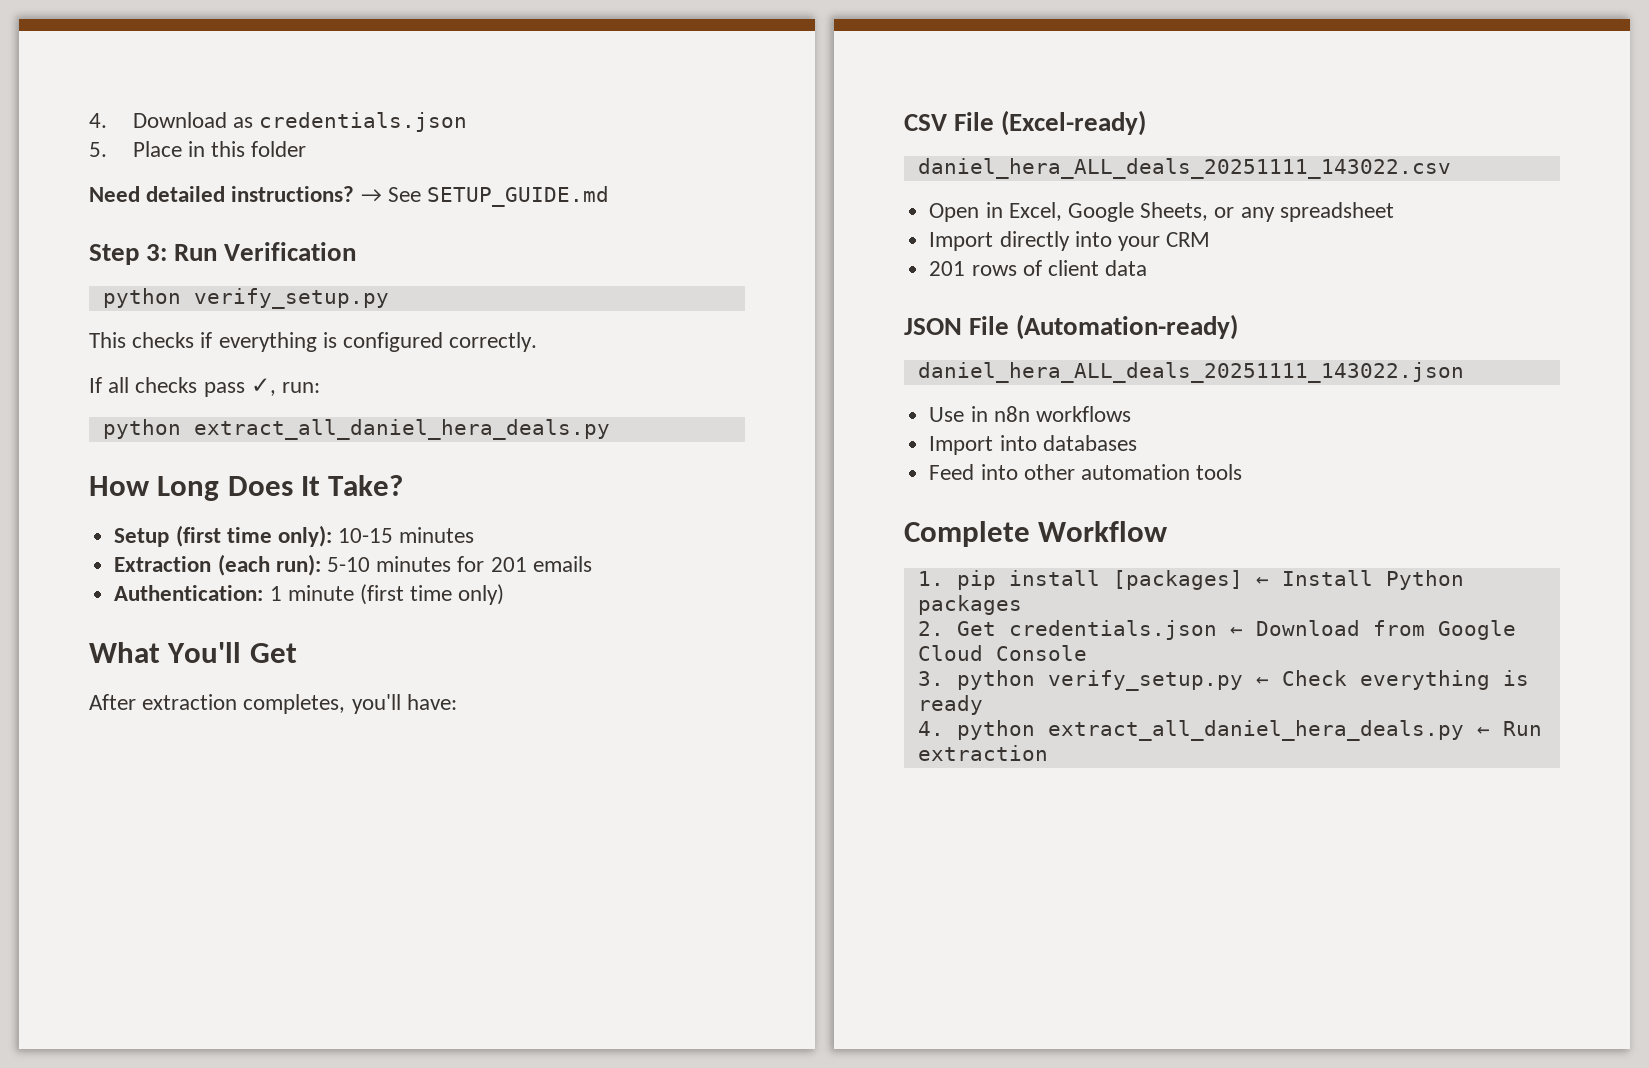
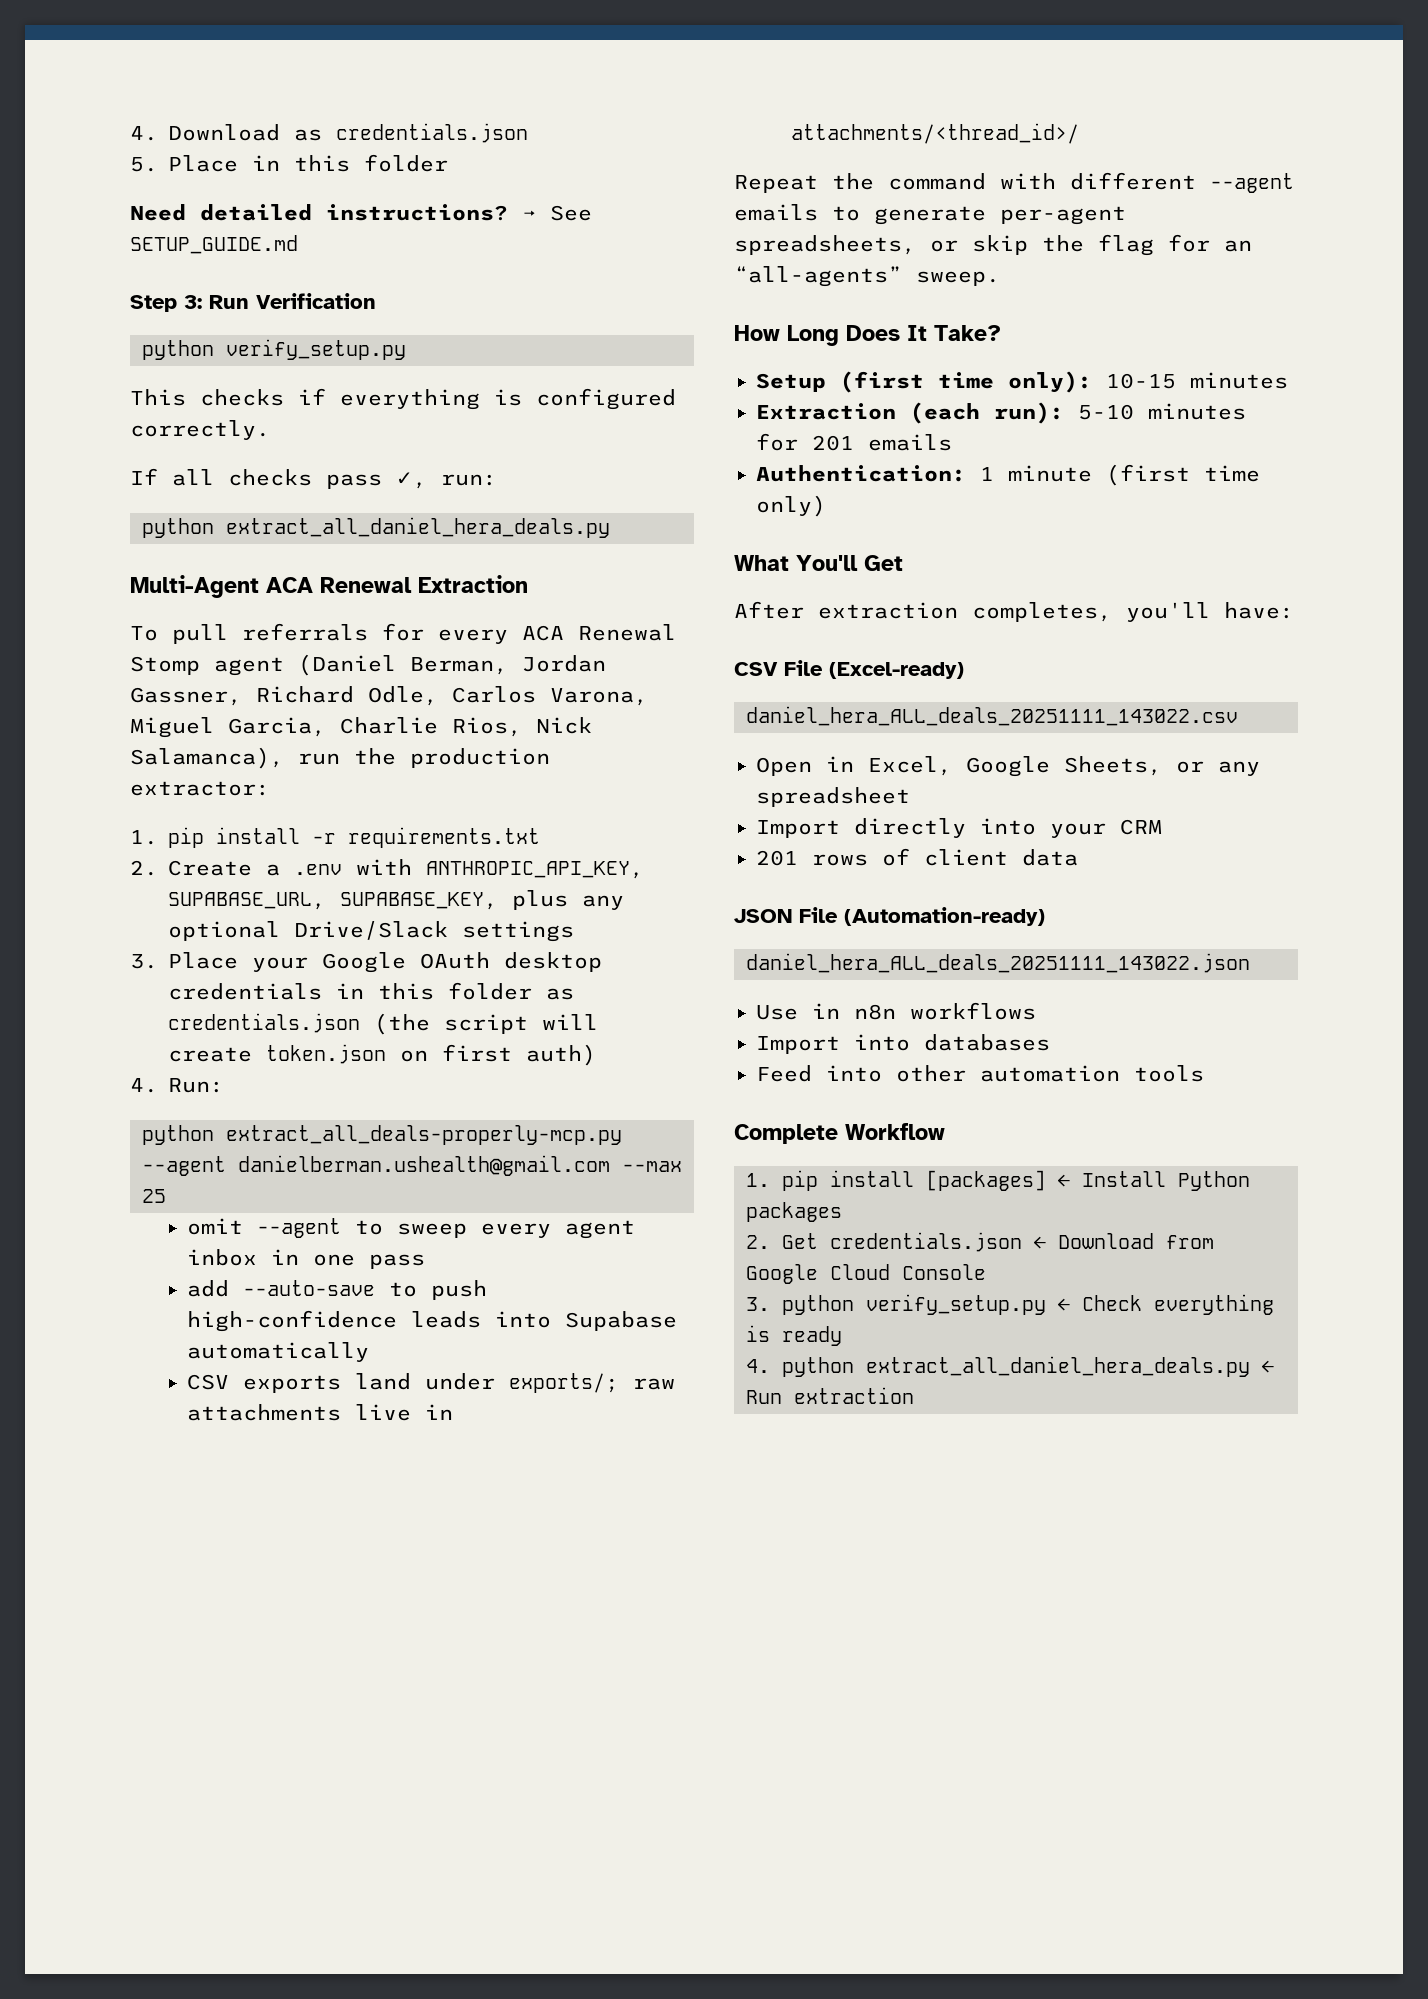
+ Multi-Agent ACA Renewal Extraction
+ To pull referrals for every ACA Renewal Stomp agent (Daniel Berman, Jordan Gassner, Richard Odle, Carlos Varona, Miguel Garcia, Charlie Rios, Nick Salamanca), run the production extractor:
+ 1. pip install -r requirements.txt
+ 2. Create a .env with ANTHROPIC_API_KEY, SUPABASE_URL, SUPABASE_KEY, plus any optional Drive/Slack settings
+ 3. Place your Google OAuth desktop credentials in this folder as credentials.json (the script will create token.json on first auth)
+ 4. Run:
+ python extract_all_deals-properly-mcp.py --agent danielberman.ushealth@gmail.com --max 25
+ omit --agent to sweep every agent inbox in one pass
+ add --auto-save to push high-confidence leads into Supabase automatically
+ CSV exports land under exports/; raw attachments live in attachments/<thread_id>/
+ Repeat the command with different --agent emails to generate per-agent spreadsheets, or skip the flag for an “all-agents” sweep.

